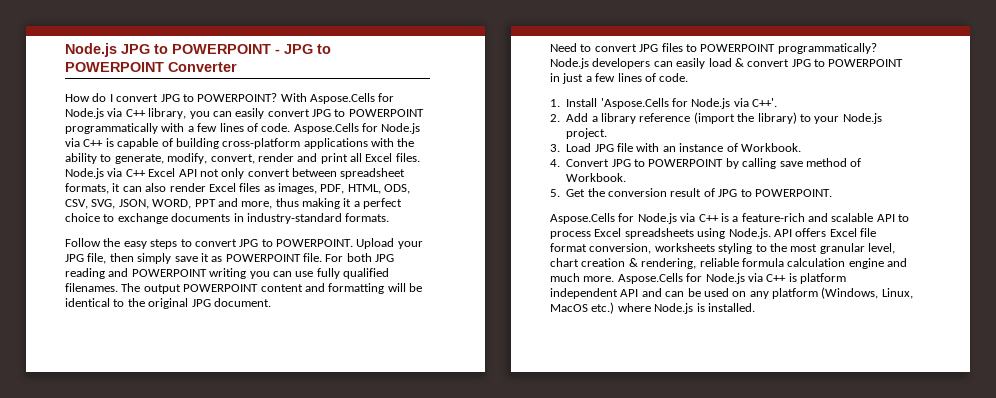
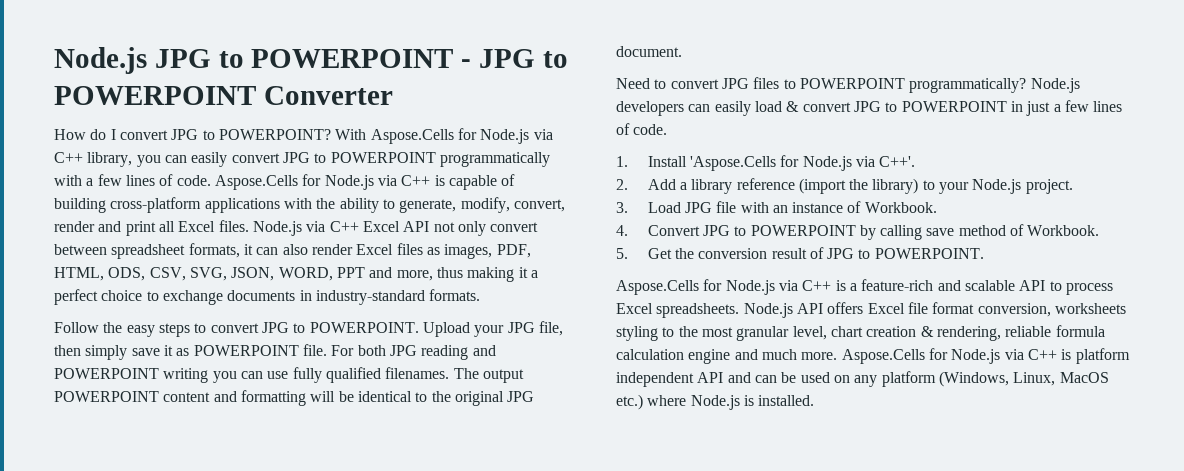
- Aspose.Cells for Node.js via C++ is a feature-rich and scalable API to process Excel spreadsheets using Node.js. API offers Excel file format conversion, worksheets styling to the most granular level, chart creation & rendering, reliable formula calculation engine and much more.
+ Aspose.Cells for Node.js via C++ is a feature-rich and scalable API to process Excel spreadsheets. Node.js API offers Excel file format conversion, worksheets styling to the most granular level, chart creation & rendering, reliable formula calculation engine and much more.

